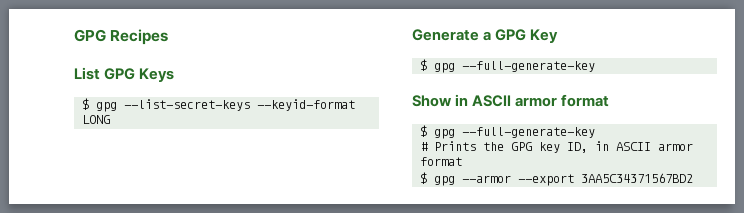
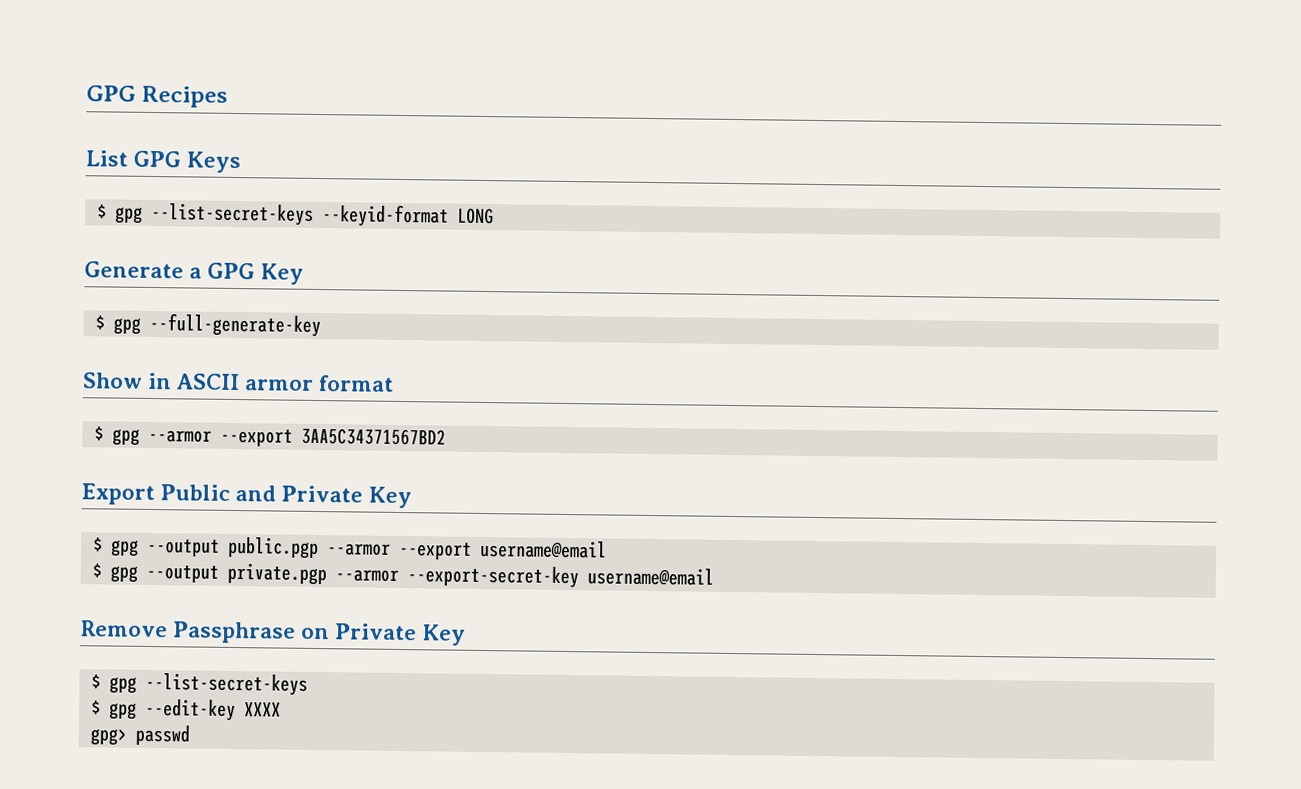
  Show in ASCII armor format
- $ gpg --full-generate-key
- # Prints the GPG key ID, in ASCII armor format
  $ gpg --armor --export 3AA5C34371567BD2
+ Export Public and Private Key
+ $ gpg --output public.pgp --armor --export username@email
+ $ gpg --output private.pgp --armor --export-secret-key username@email
+ Remove Passphrase on Private Key
+ $ gpg --list-secret-keys
+ $ gpg --edit-key XXXX
+ gpg> passwd

